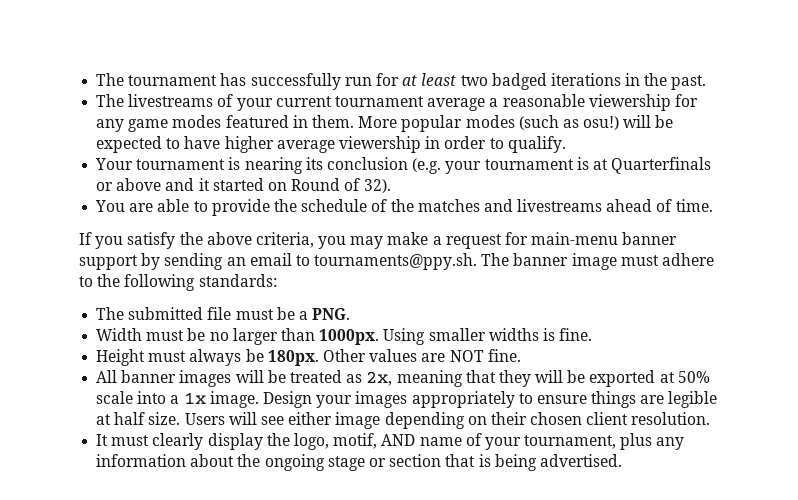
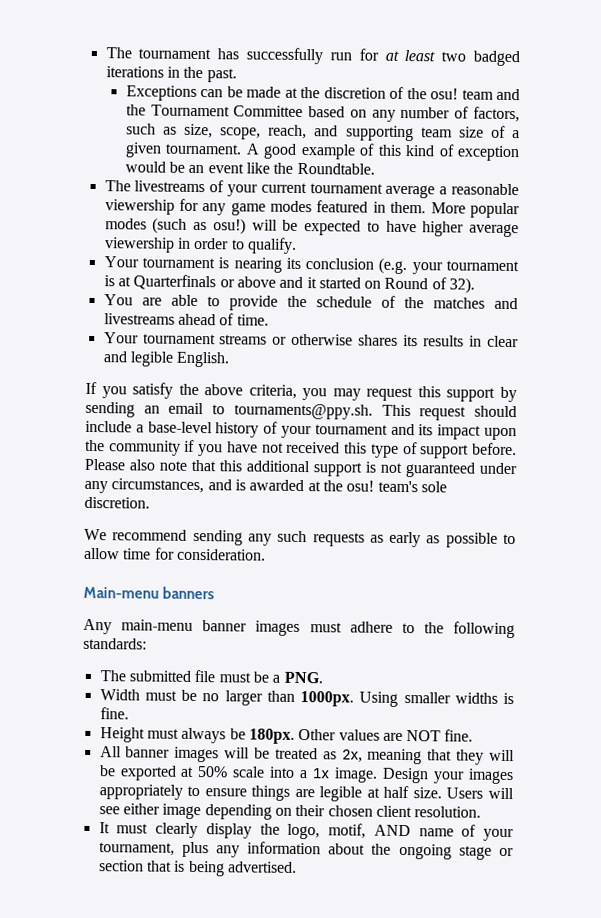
+ Exceptions can be made at the discretion of the osu! team and the Tournament Committee based on any number of factors, such as size, scope, reach, and supporting team size of a given tournament. A good example of this kind of exception would be an event like the Roundtable.
+ Your tournament streams or otherwise shares its results in clear and legible English.
- If you satisfy the above criteria, you may make a request for main-menu banner support by sending an email to tournaments@ppy.sh. The banner image must adhere to the following standards:
+ If you satisfy the above criteria, you may request this support by sending an email to tournaments@ppy.sh. This request should include a base-level history of your tournament and its impact upon the community if you have not received this type of support before. Please also note that this additional support is not guaranteed under any circumstances, and is awarded at the osu! team's sole discretion.
+ We recommend sending any such requests as early as possible to allow time for consideration.
+ Main-menu banners
+ Any main-menu banner images must adhere to the following standards:

